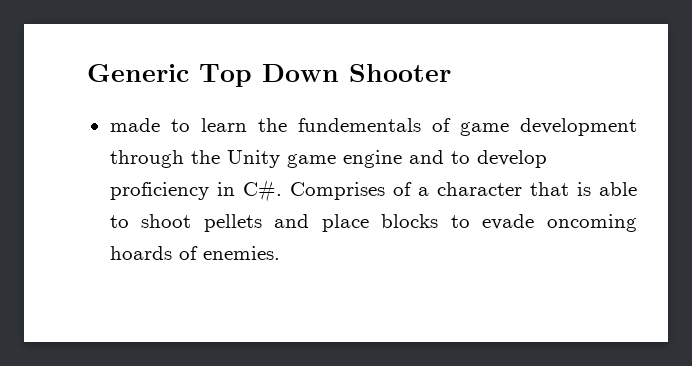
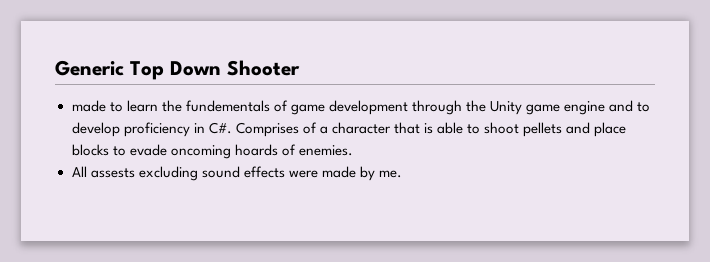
+ All assests excluding sound effects were made by me.

